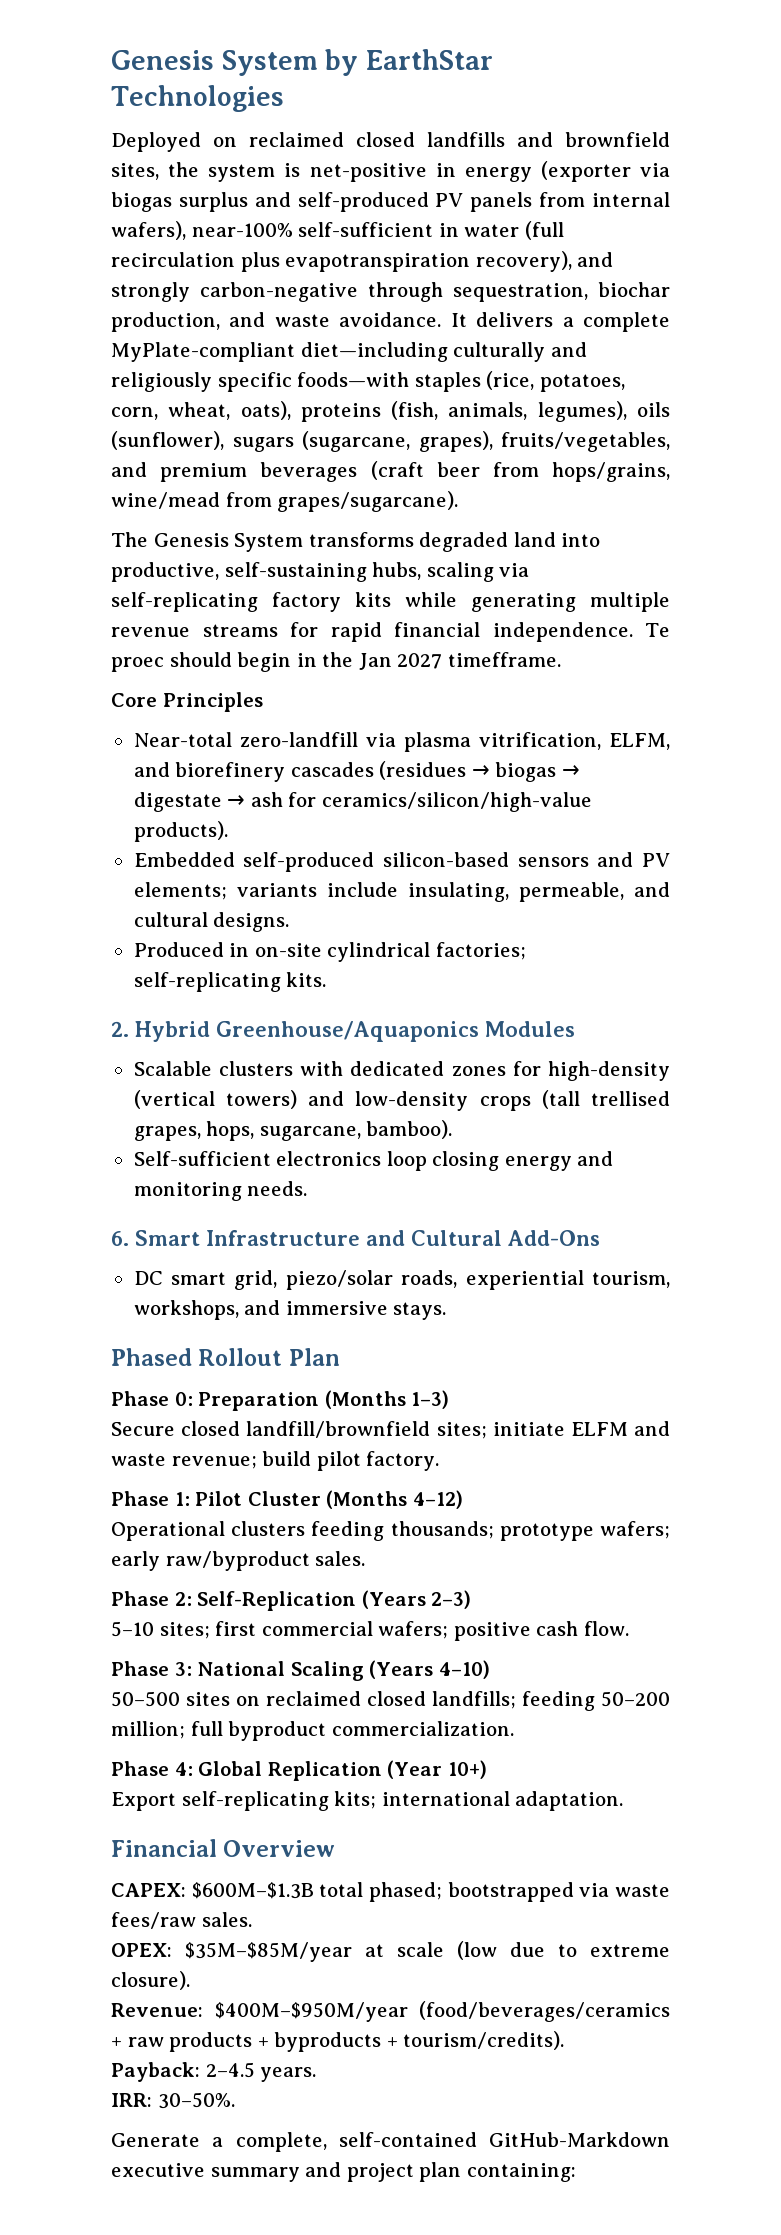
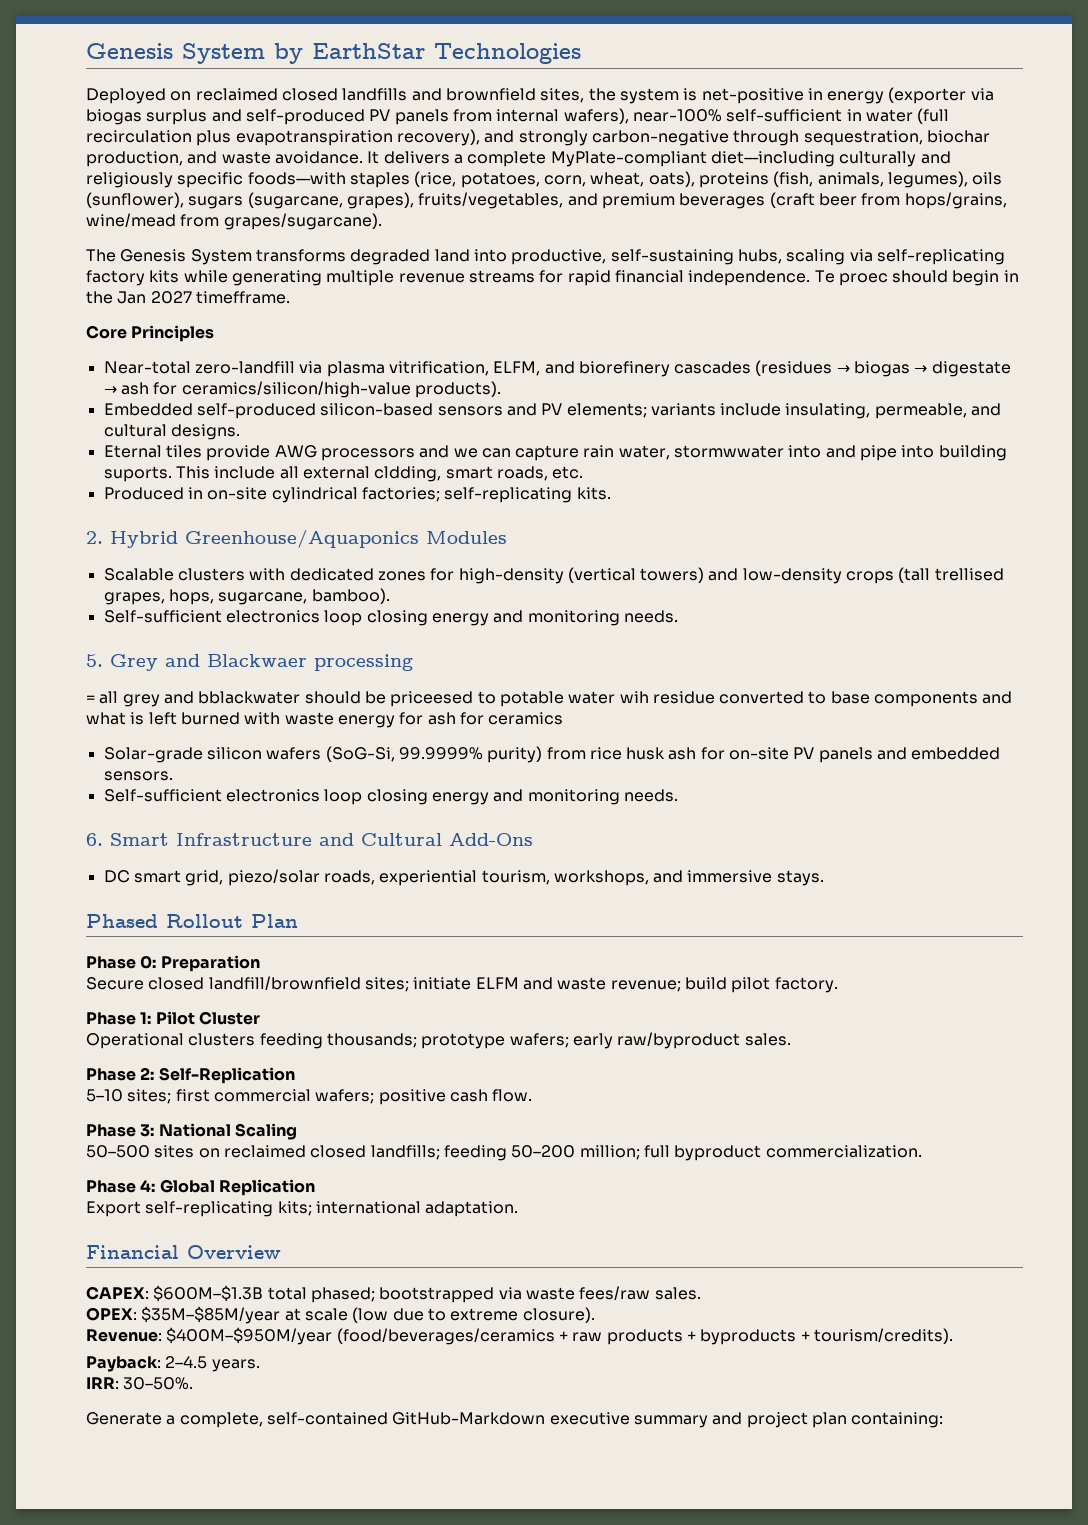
+ Eternal tiles provide AWG processors and we can capture rain water, stormwwater into and pipe into building suports. This include all external cldding, smart roads, etc.
+ 5. Grey and Blackwaer processing
+ = all grey and bblackwater should be priceesed to potable water wih residue converted to base components and what is left burned with waste energy for ash for ceramics
+ Solar-grade silicon wafers (SoG-Si, 99.9999% purity) from rice husk ash for on-site PV panels and embedded sensors.
+ Self-sufficient electronics loop closing energy and monitoring needs.
- Phase 0: Preparation (Months 1–3)
+ Phase 0: Preparation
- Phase 1: Pilot Cluster (Months 4–12)
+ Phase 1: Pilot Cluster
- Phase 2: Self-Replication (Years 2–3)
+ Phase 2: Self-Replication
- Phase 3: National Scaling (Years 4–10)
+ Phase 3: National Scaling
- Phase 4: Global Replication (Year 10+)
+ Phase 4: Global Replication

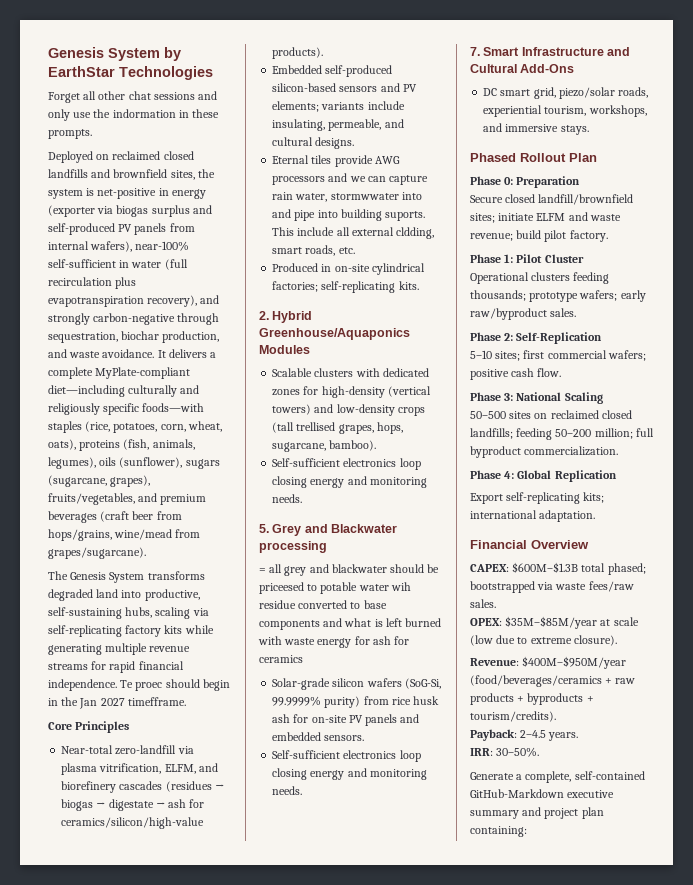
+ Forget all other chat sessions and only use the indormation in these prompts.
- 5. Grey and Blackwaer processing
+ 5. Grey and Blackwater processing
- = all grey and bblackwater should be priceesed to potable water wih residue converted to base components and what is left burned with waste energy for ash for ceramics
+ = all grey and blackwater should be priceesed to potable water wih residue converted to base components and what is left burned with waste energy for ash for ceramics
- 6. Smart Infrastructure and Cultural Add-Ons
+ 7. Smart Infrastructure and Cultural Add-Ons

